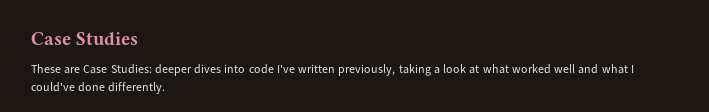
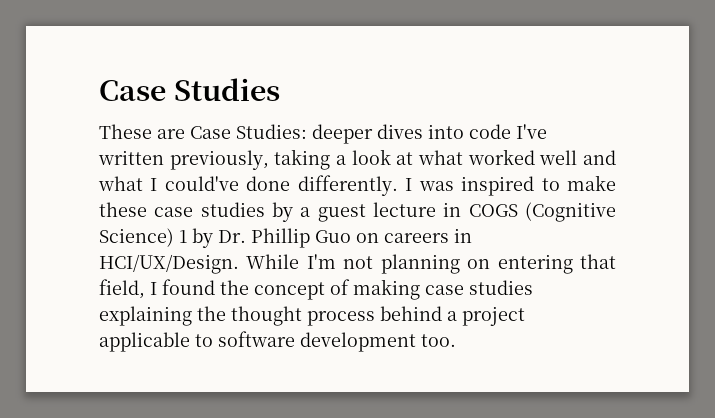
+ I was inspired to make these case studies by a guest lecture in COGS (Cognitive Science) 1 by Dr. Phillip Guo on careers in HCI/UX/Design. While I'm not planning on entering that field, I found the concept of making case studies explaining the thought process behind a project applicable to software development too.

